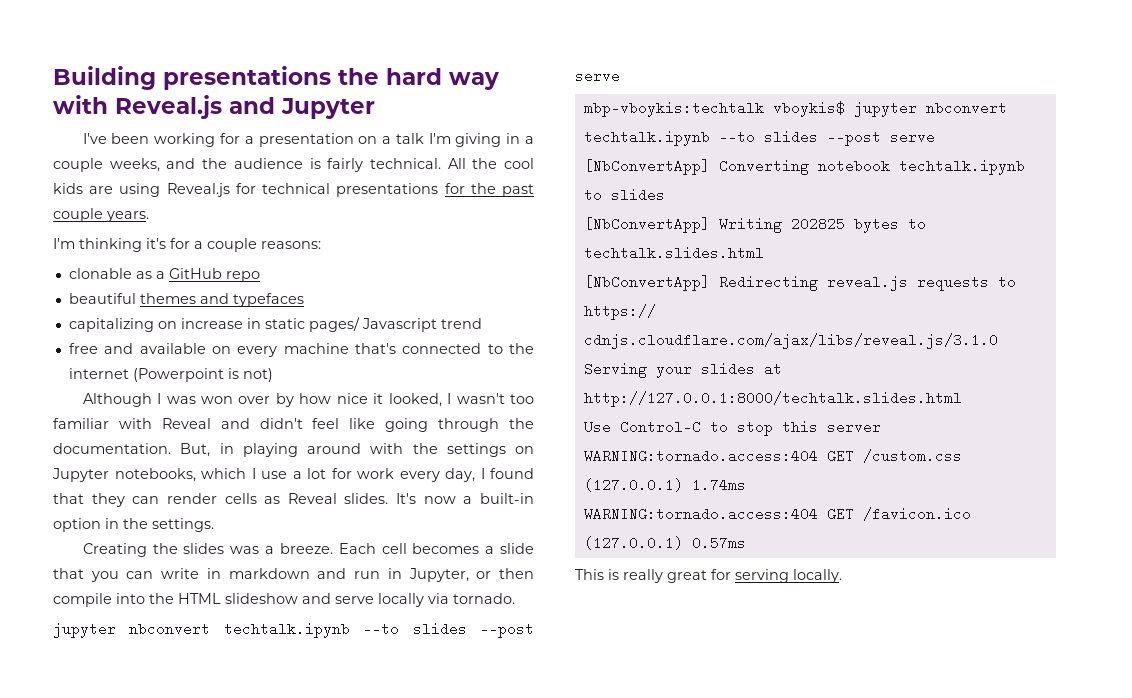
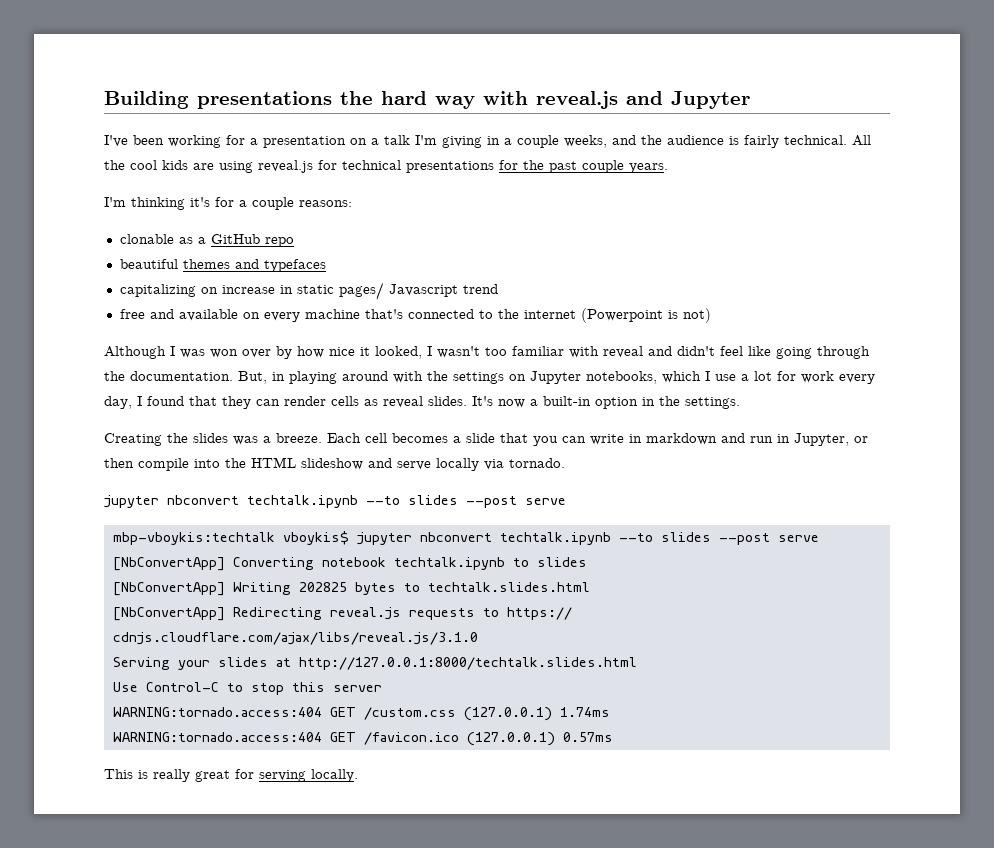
- Building presentations the hard way with Reveal.js and Jupyter
+ Building presentations the hard way with reveal.js and Jupyter
- All the cool kids are using Reveal.js for technical presentations for the past couple years.
+ All the cool kids are using reveal.js for technical presentations for the past couple years.
- Although I was won over by how nice it looked, I wasn't too familiar with Reveal and didn't feel like going through the documentation.
+ Although I was won over by how nice it looked, I wasn't too familiar with reveal and didn't feel like going through the documentation.
- But, in playing around with the settings on Jupyter notebooks, which I use a lot for work every day, I found that they can render cells as Reveal slides.
+ But, in playing around with the settings on Jupyter notebooks, which I use a lot for work every day, I found that they can render cells as reveal slides.

